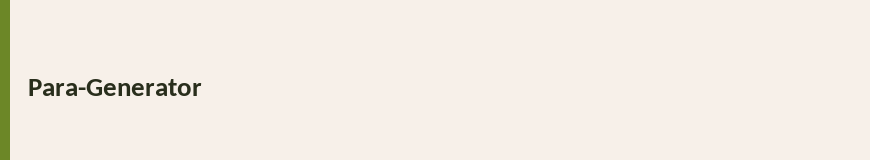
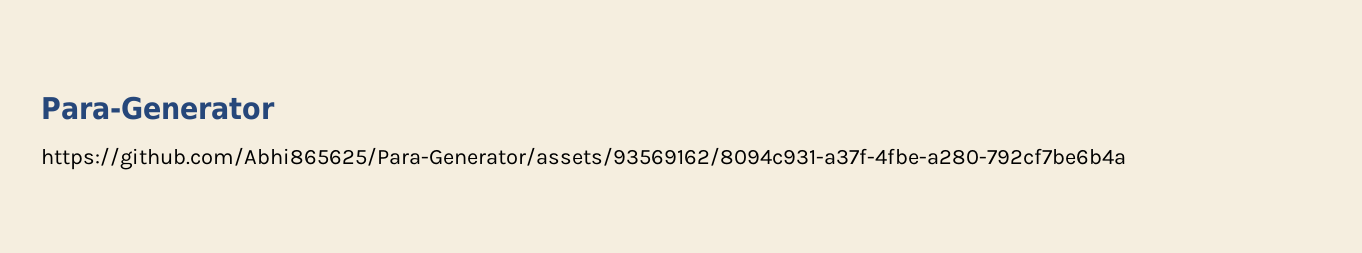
+ https://github.com/Abhi865625/Para-Generator/assets/93569162/8094c931-a37f-4fbe-a280-792cf7be6b4a

